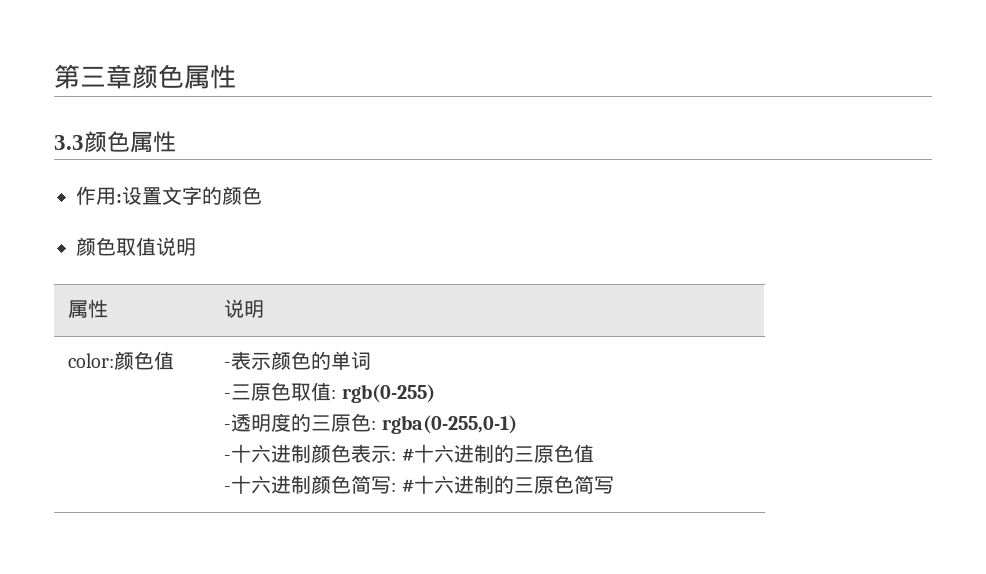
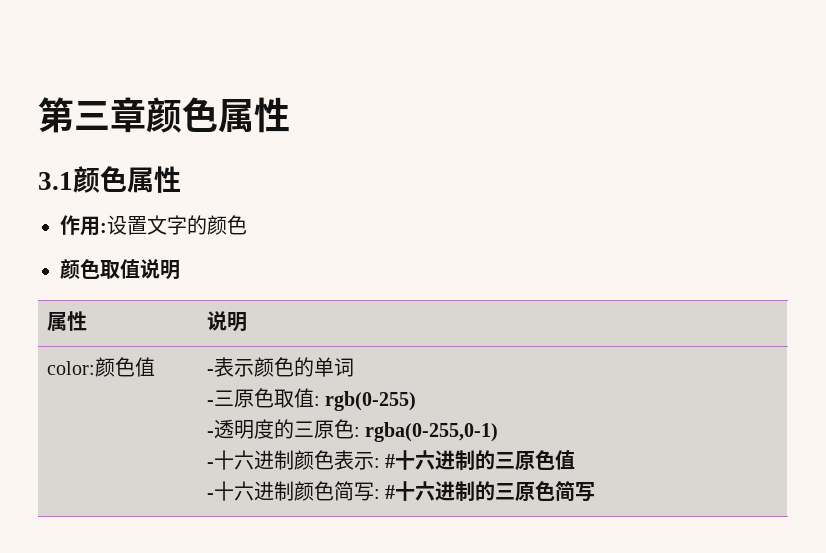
- 3.3颜色属性
+ 3.1颜色属性

